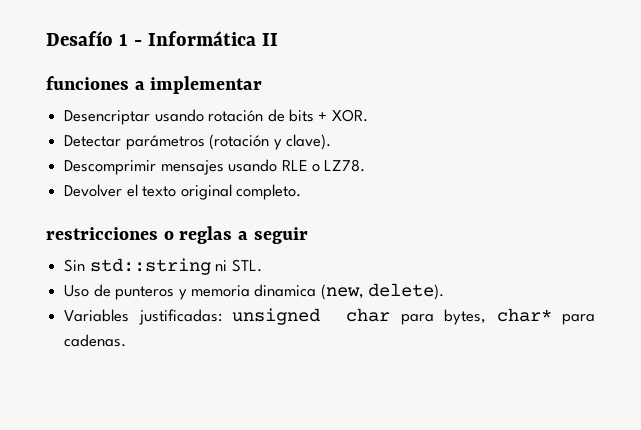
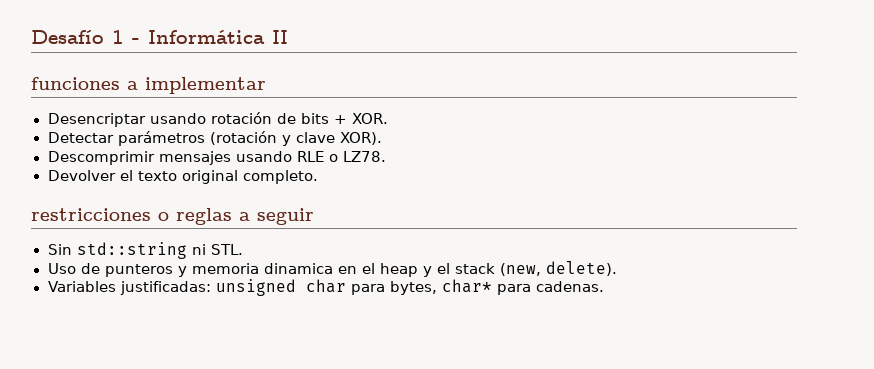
- Detectar parámetros (rotación y clave).
+ Detectar parámetros (rotación y clave XOR).
- Uso de punteros y memoria dinamica (new, delete).
+ Uso de punteros y memoria dinamica en el heap y el stack (new, delete).

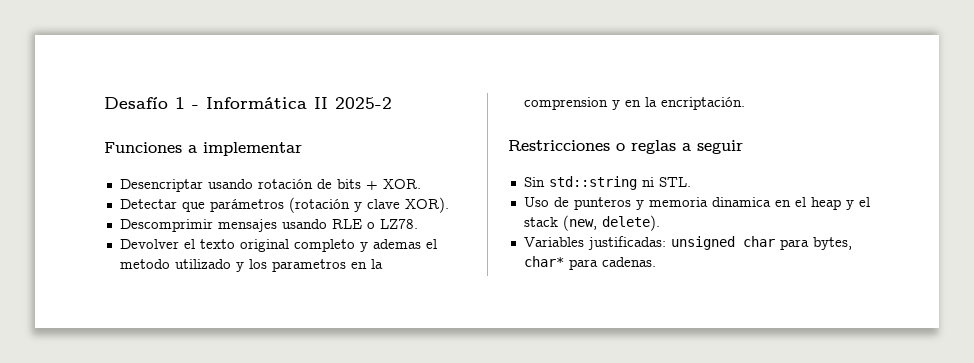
- Desafío 1 - Informática II
- funciones a implementar
+ Desafío 1 - Informática II 2025-2
+ Funciones a implementar
- Detectar parámetros (rotación y clave XOR).
+ Detectar que parámetros (rotación y clave XOR).
- Devolver el texto original completo.
- restricciones o reglas a seguir
+ Devolver el texto original completo y ademas el metodo utilizado y los parametros en la comprension y en la encriptación.
+ Restricciones o reglas a seguir

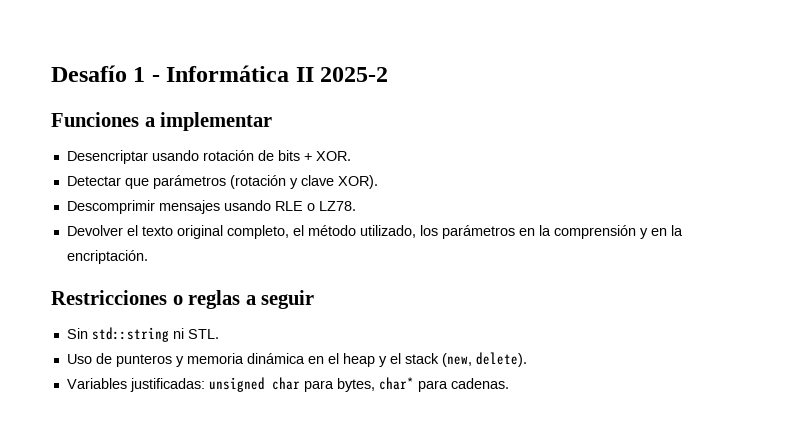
- Devolver el texto original completo y ademas el metodo utilizado y los parametros en la comprension y en la encriptación.
+ Devolver el texto original completo, el método utilizado, los parámetros en la comprensión y en la encriptación.
- Uso de punteros y memoria dinamica en el heap y el stack (new, delete).
+ Uso de punteros y memoria dinámica en el heap y el stack (new, delete).

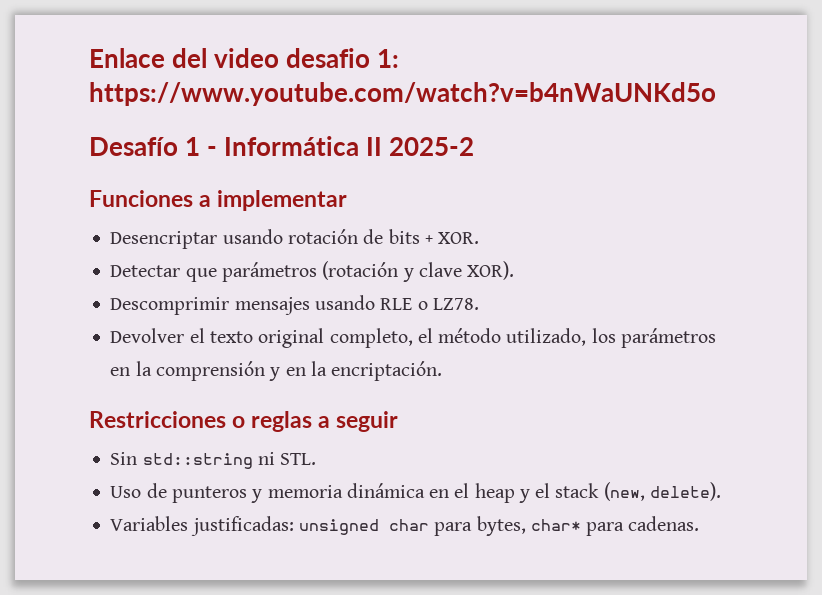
+ Enlace del video desafio 1: https://www.youtube.com/watch?v=b4nWaUNKd5o

